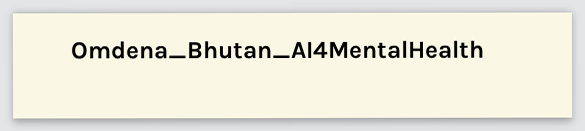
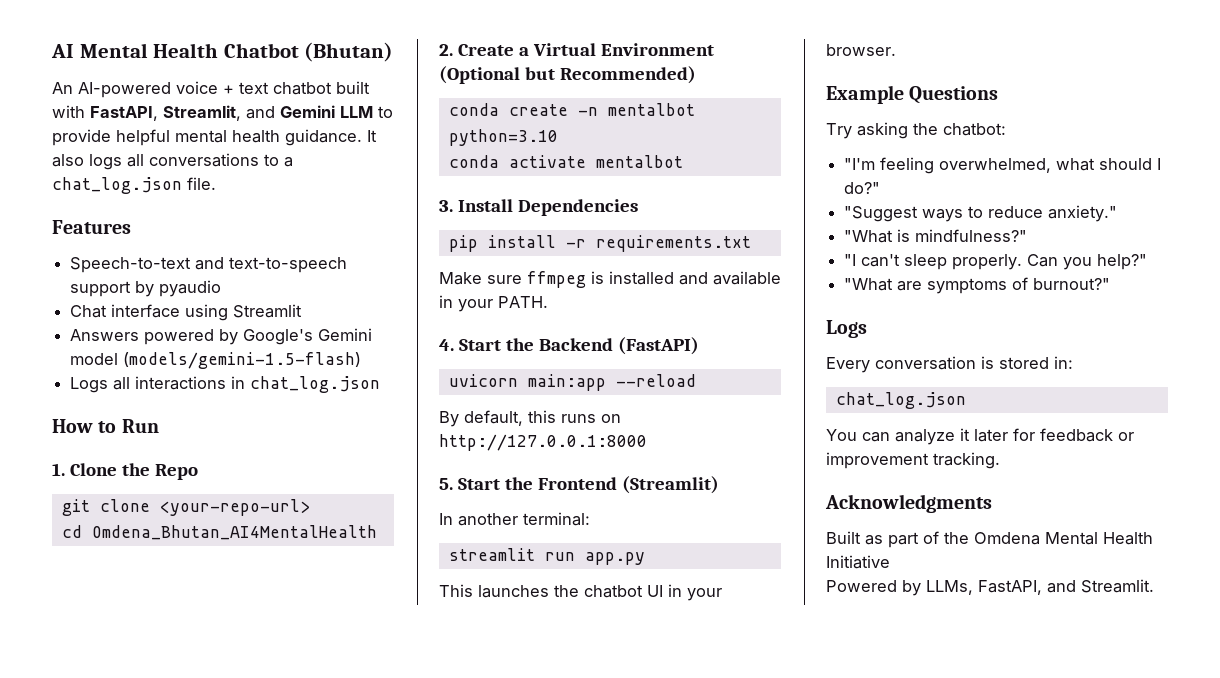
- Omdena_Bhutan_AI4MentalHealth
+ AI Mental Health Chatbot (Bhutan)
+ An AI-powered voice + text chatbot built with FastAPI, Streamlit, and Gemini LLM to provide helpful mental health guidance. It also logs all conversations to a chat_log.json file.
+ Features
+ Speech-to-text and text-to-speech support by pyaudio
+ Chat interface using Streamlit
+ Answers powered by Google's Gemini model (models/gemini-1.5-flash)
+ Logs all interactions in chat_log.json
+ How to Run
+ 1. Clone the Repo
+ git clone <your-repo-url>
+ cd Omdena_Bhutan_AI4MentalHealth
+ 2. Create a Virtual Environment (Optional but Recommended)
+ conda create -n mentalbot python=3.10
+ conda activate mentalbot
+ 3. Install Dependencies
+ pip install -r requirements.txt
+ Make sure ffmpeg is installed and available in your PATH.
+ 4. Start the Backend (FastAPI)
+ uvicorn main:app --reload
+ By default, this runs on http://127.0.0.1:8000
+ 5. Start the Frontend (Streamlit)
+ In another terminal:
+ streamlit run app.py
+ This launches the chatbot UI in your browser.
+ Example Questions
+ Try asking the chatbot:
+ "I'm feeling overwhelmed, what should I do?"
+ "Suggest ways to reduce anxiety."
+ "What is mindfulness?"
+ "I can't sleep properly. Can you help?"
+ "What are symptoms of burnout?"
+ Logs
+ Every conversation is stored in:
+ chat_log.json
+ You can analyze it later for feedback or improvement tracking.
+ Acknowledgments
+ Built as part of the Omdena Mental Health Initiative
+ Powered by LLMs, FastAPI, and Streamlit.

